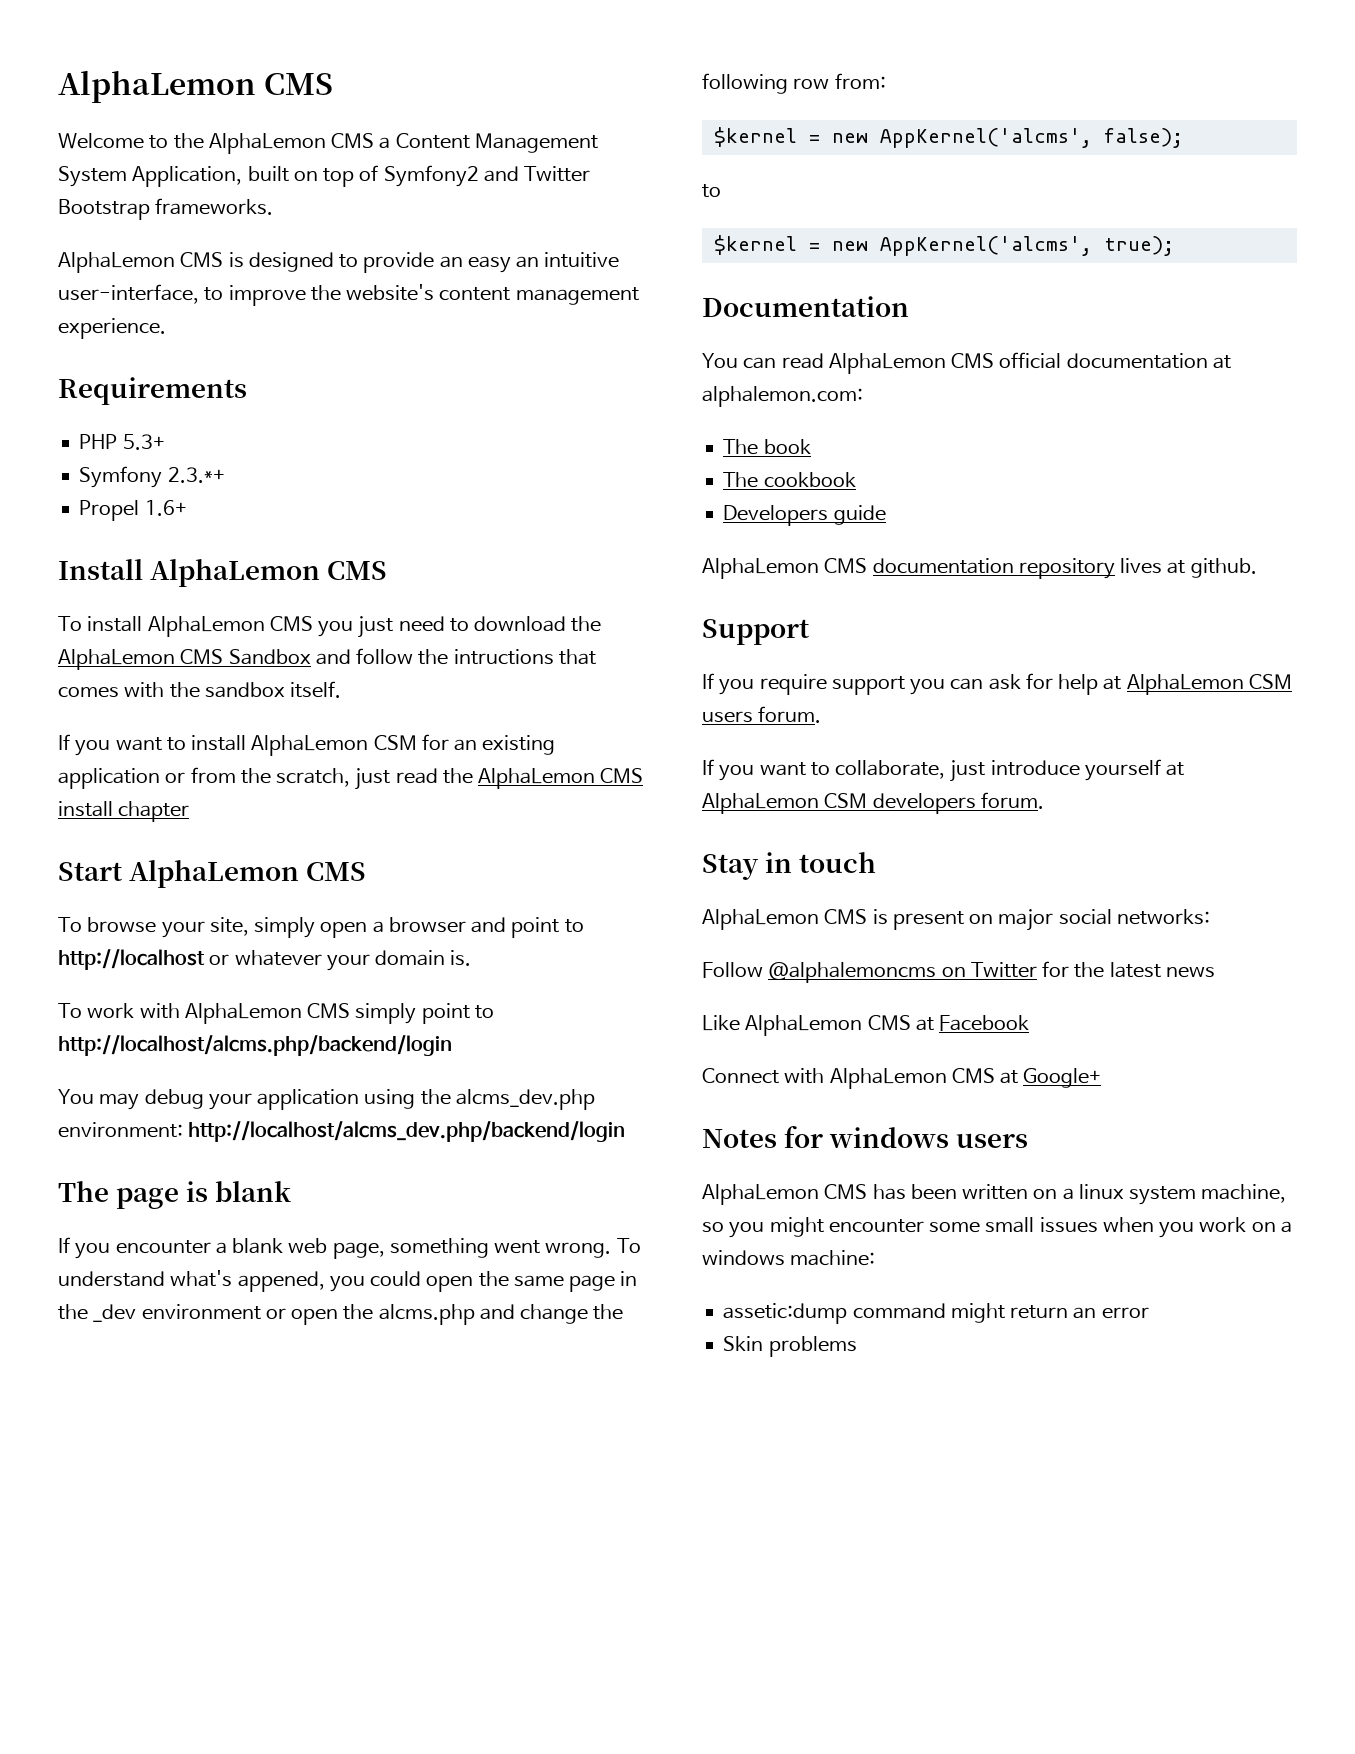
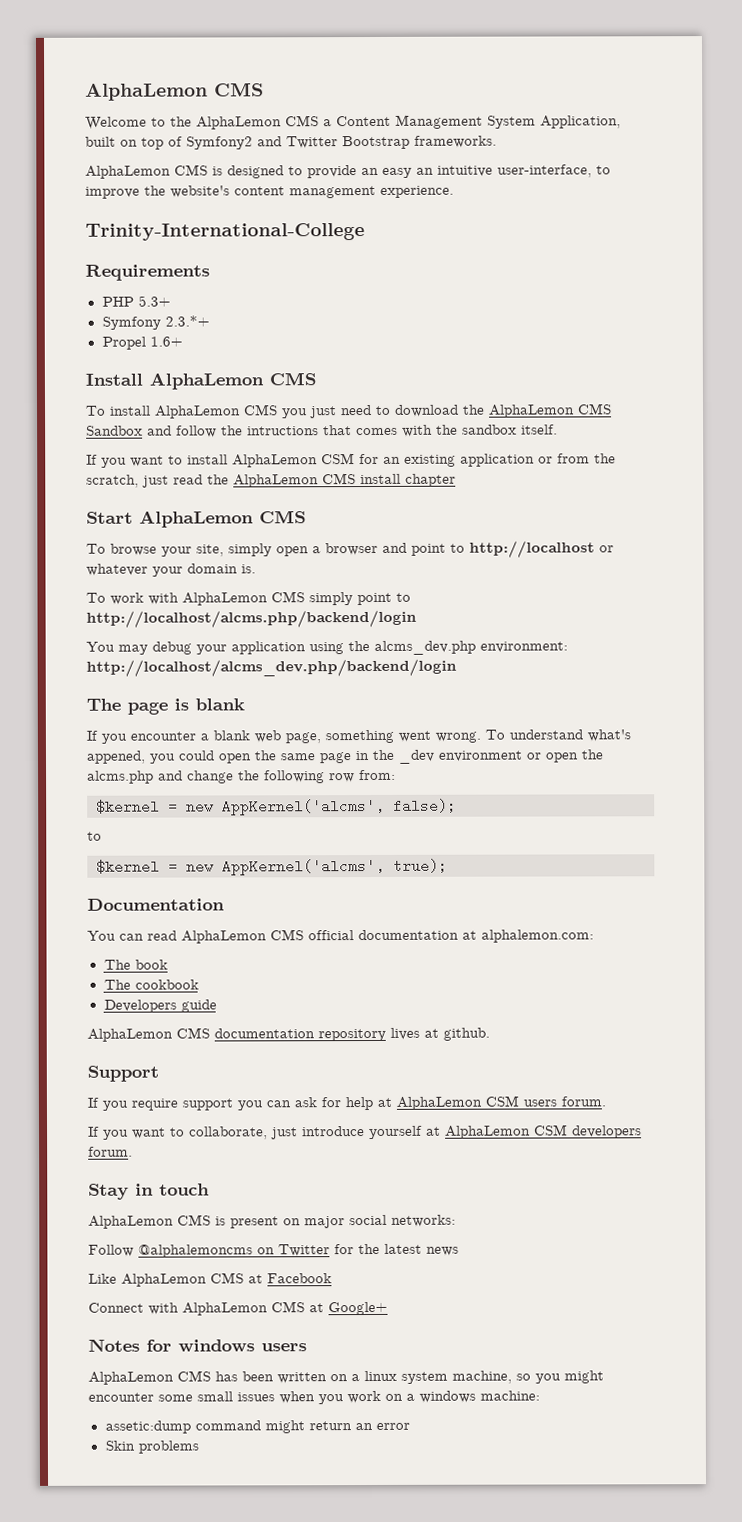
+ Trinity-International-College

